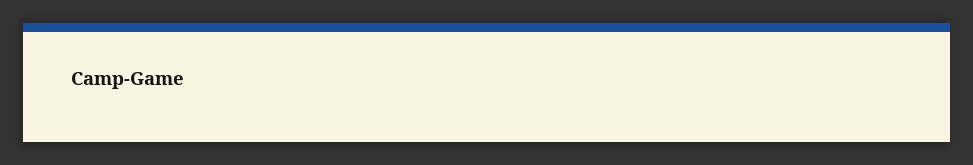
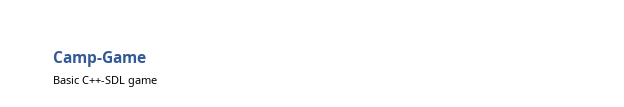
+ Basic C++-SDL game

